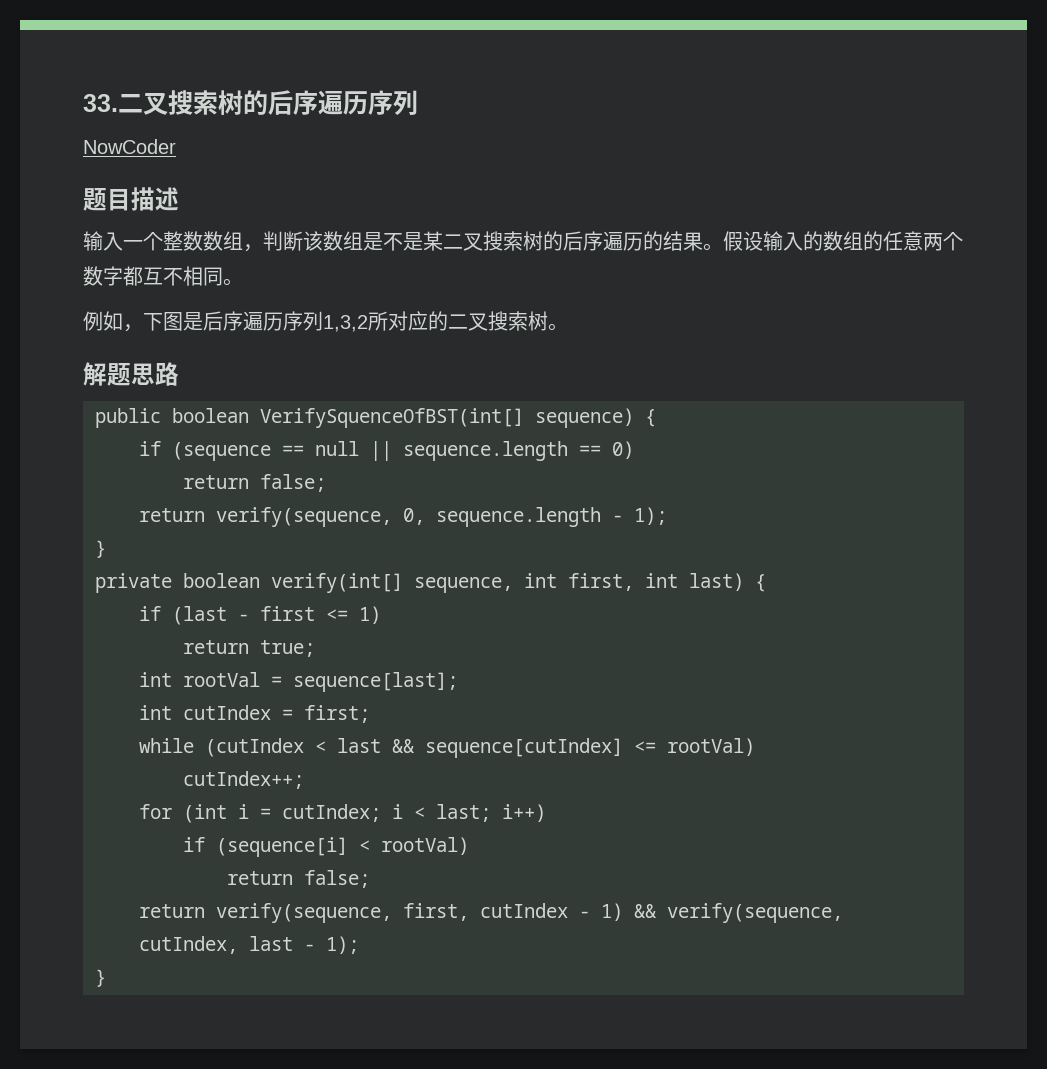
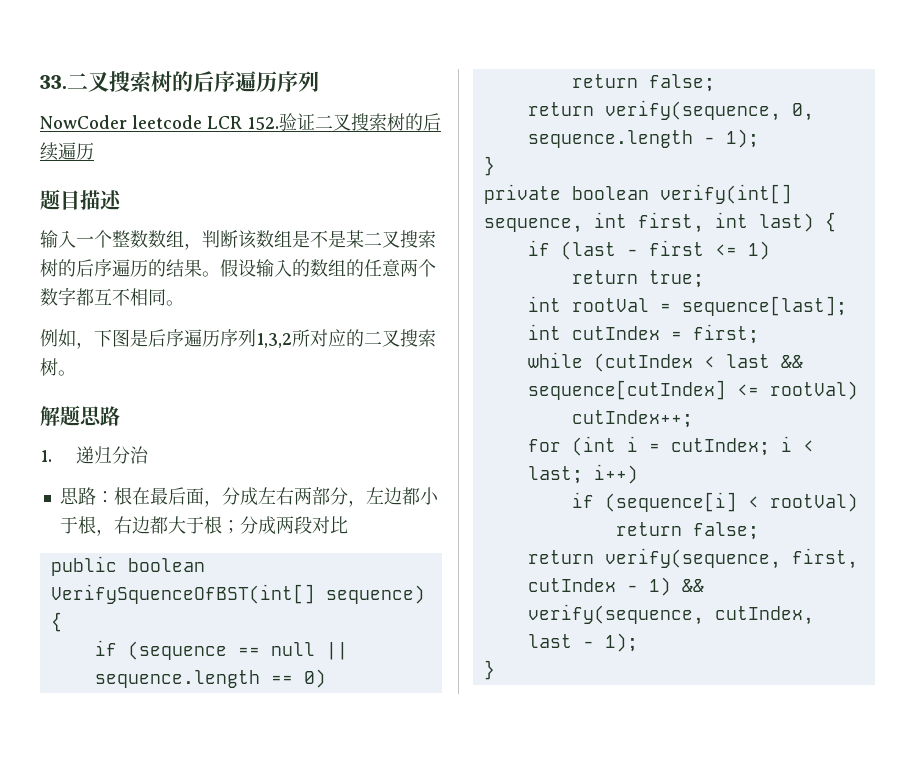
- NowCoder
+ NowCoder leetcode LCR 152.验证二叉搜索树的后续遍历
+ 1.递归分治
+ 思路：根在最后面，分成左右两部分，左边都小于根，右边都大于根；分成两段对比

